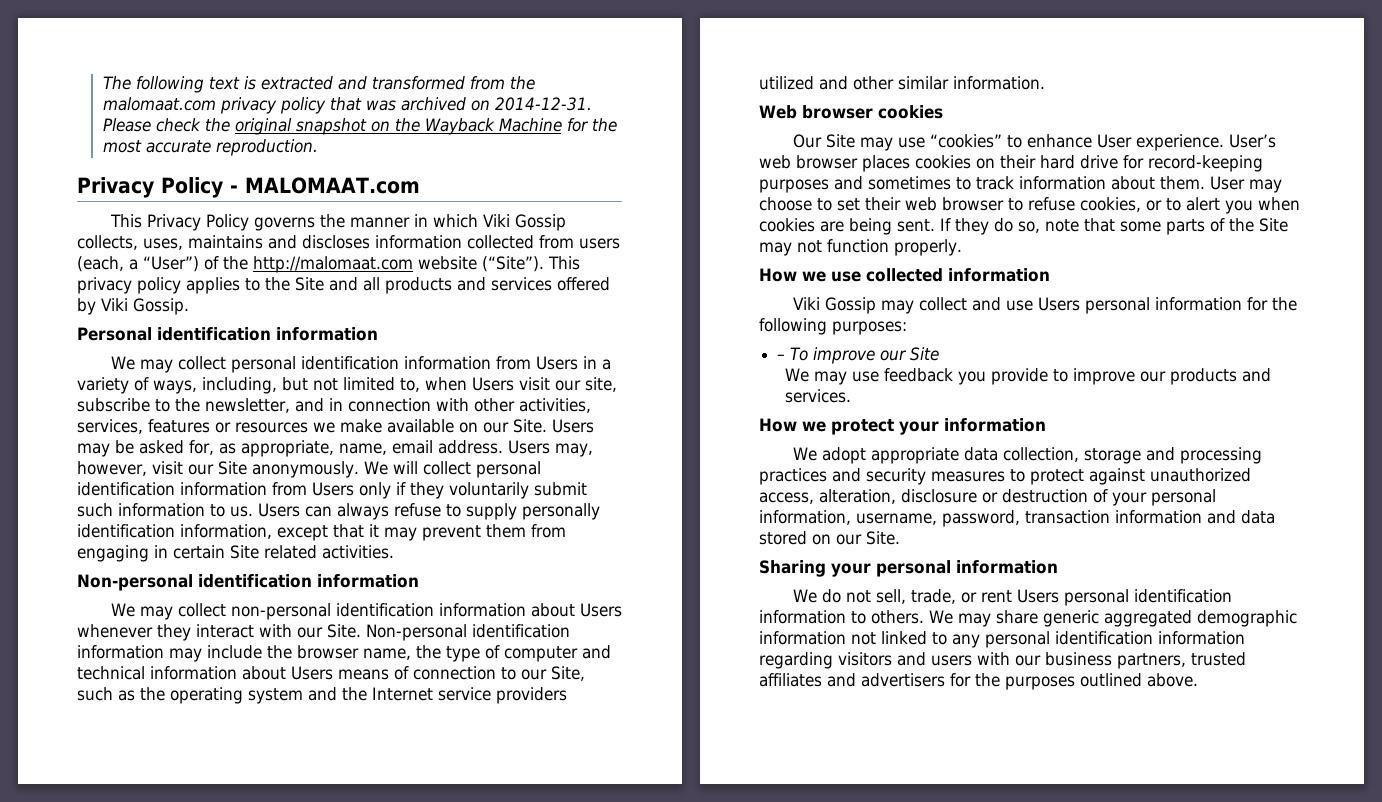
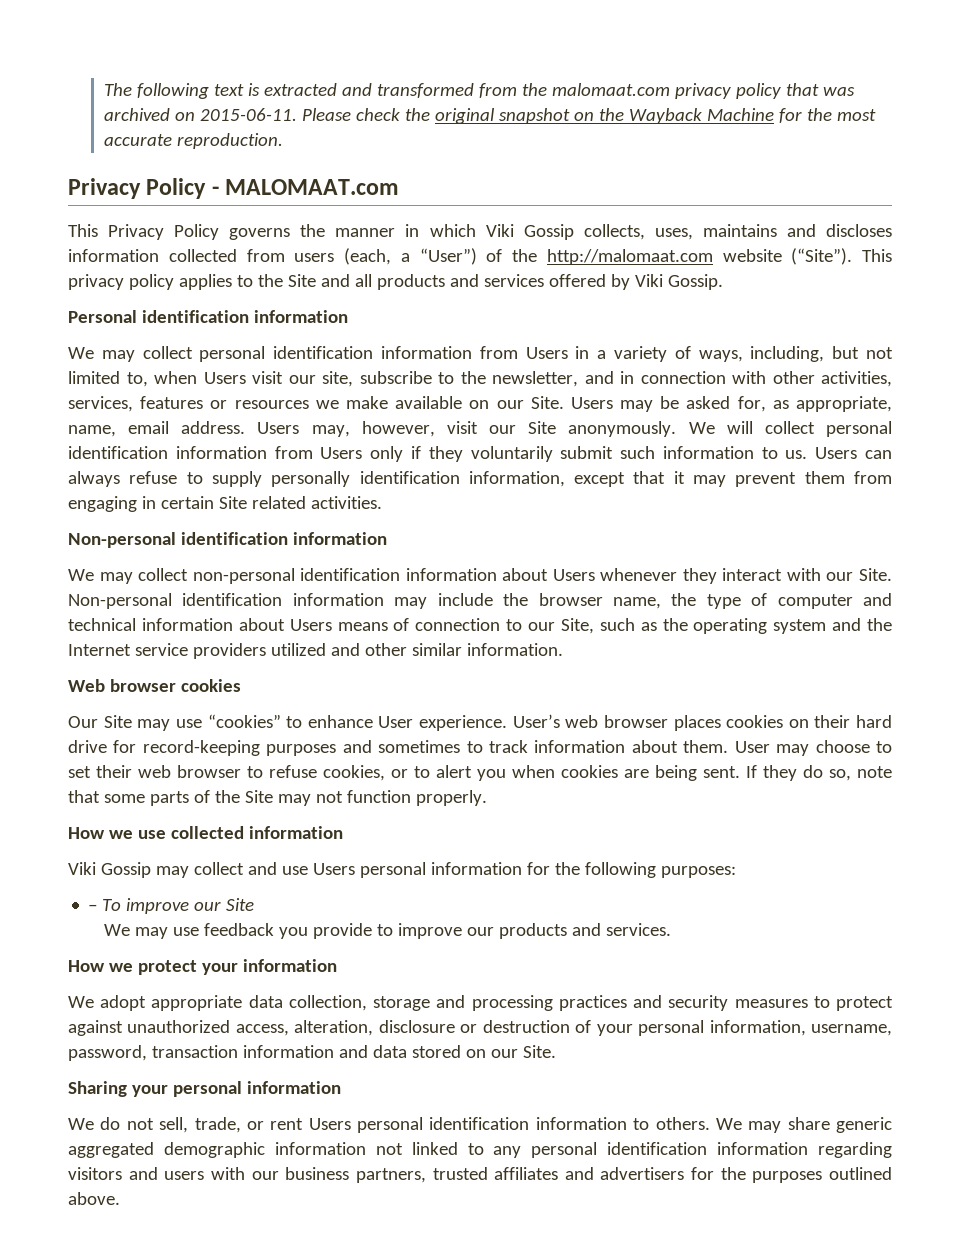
- The following text is extracted and transformed from the malomaat.com privacy policy that was archived on 2014-12-31.
+ The following text is extracted and transformed from the malomaat.com privacy policy that was archived on 2015-06-11.

